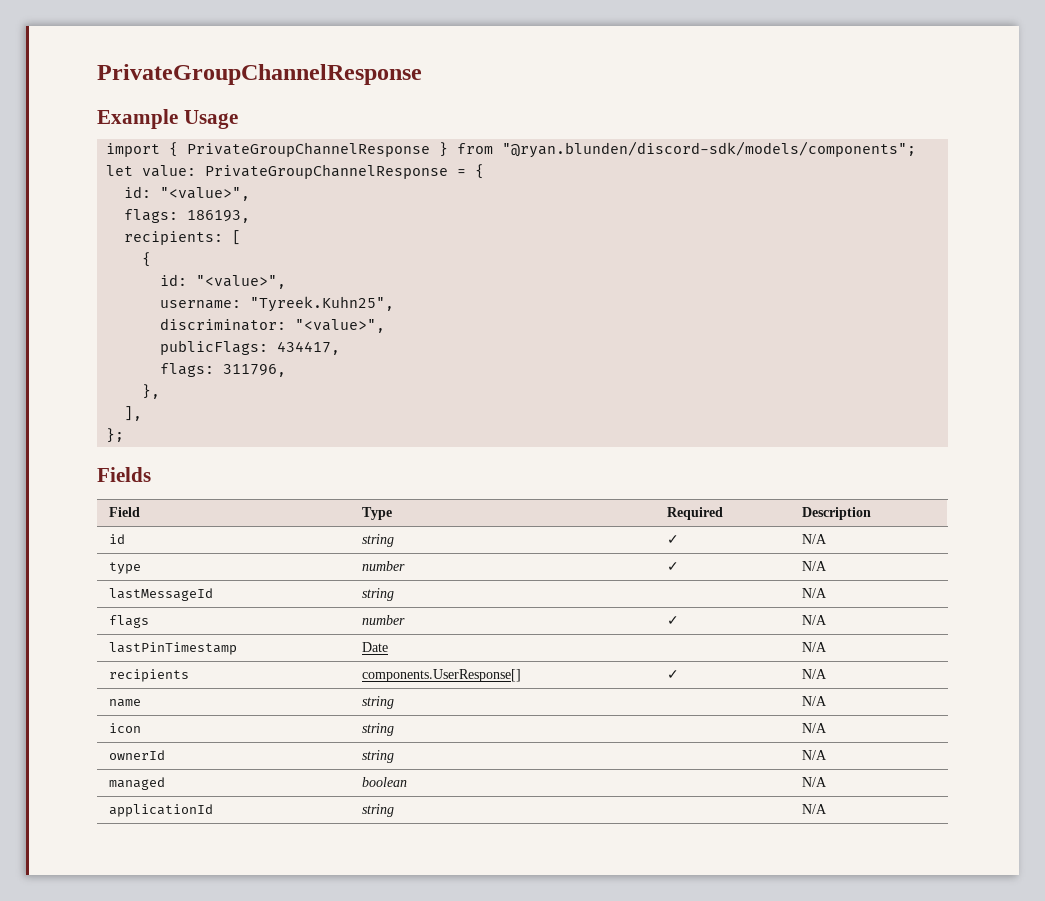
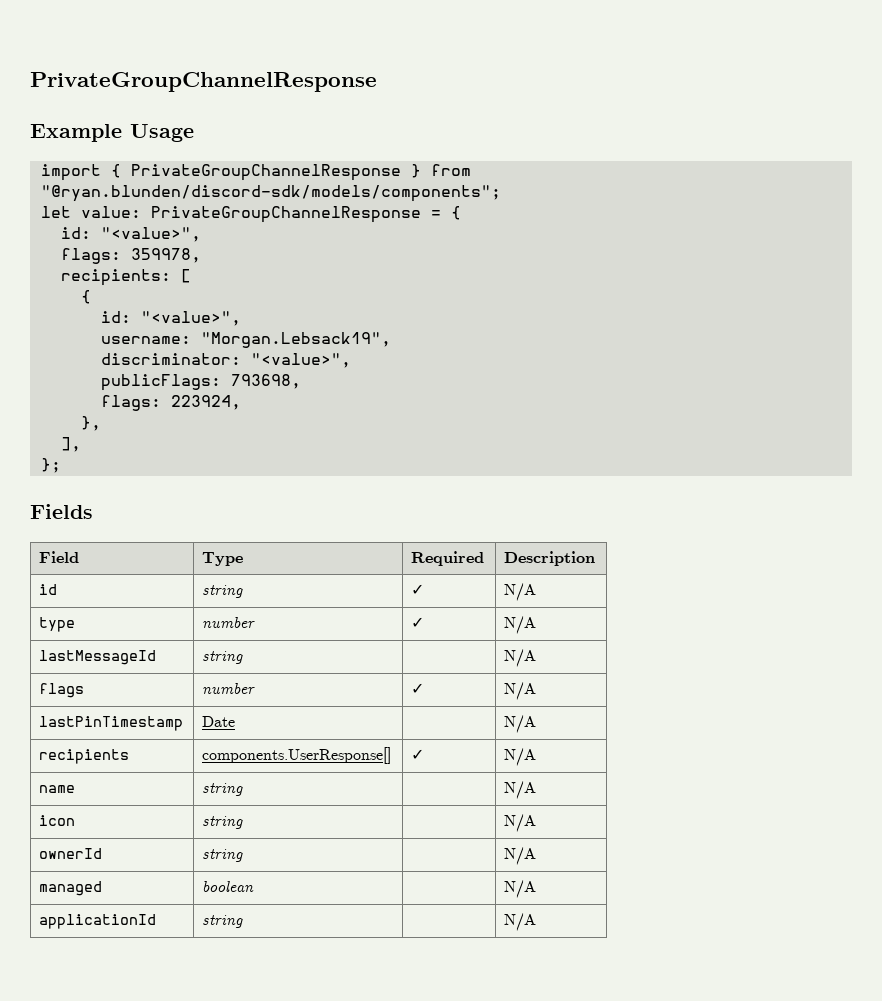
- flags: 186193,
+ flags: 359978,
- username: "Tyreek.Kuhn25",
+ username: "Morgan.Lebsack19",
- publicFlags: 434417,
- flags: 311796,
+ publicFlags: 793698,
+ flags: 223924,

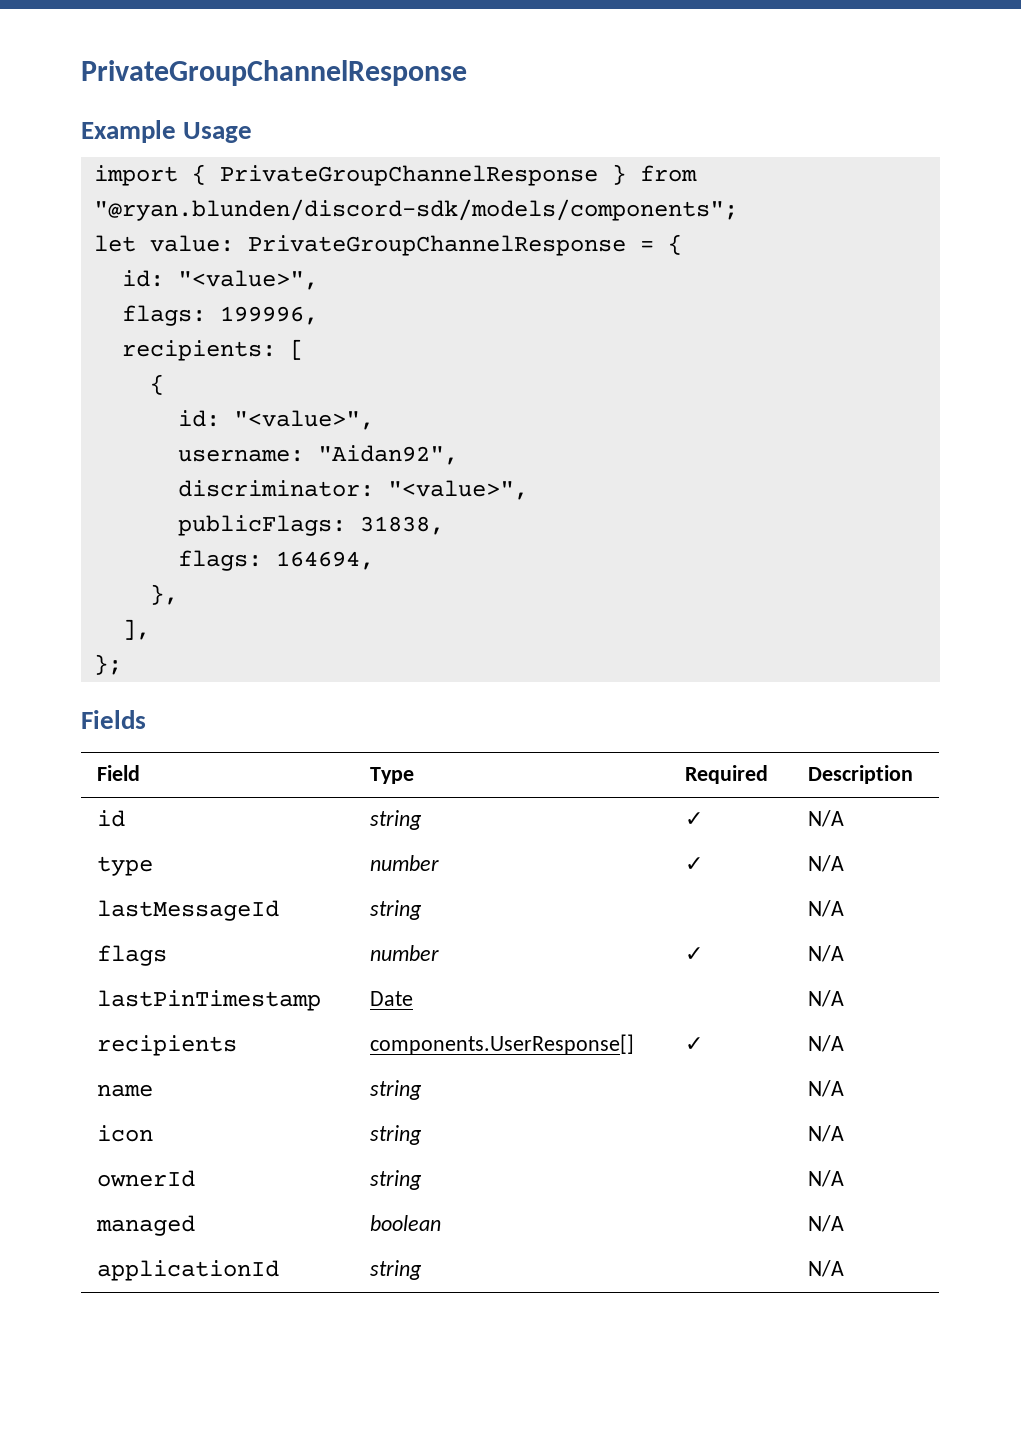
- flags: 359978,
+ flags: 199996,
- username: "Morgan.Lebsack19",
+ username: "Aidan92",
- publicFlags: 793698,
- flags: 223924,
+ publicFlags: 31838,
+ flags: 164694,

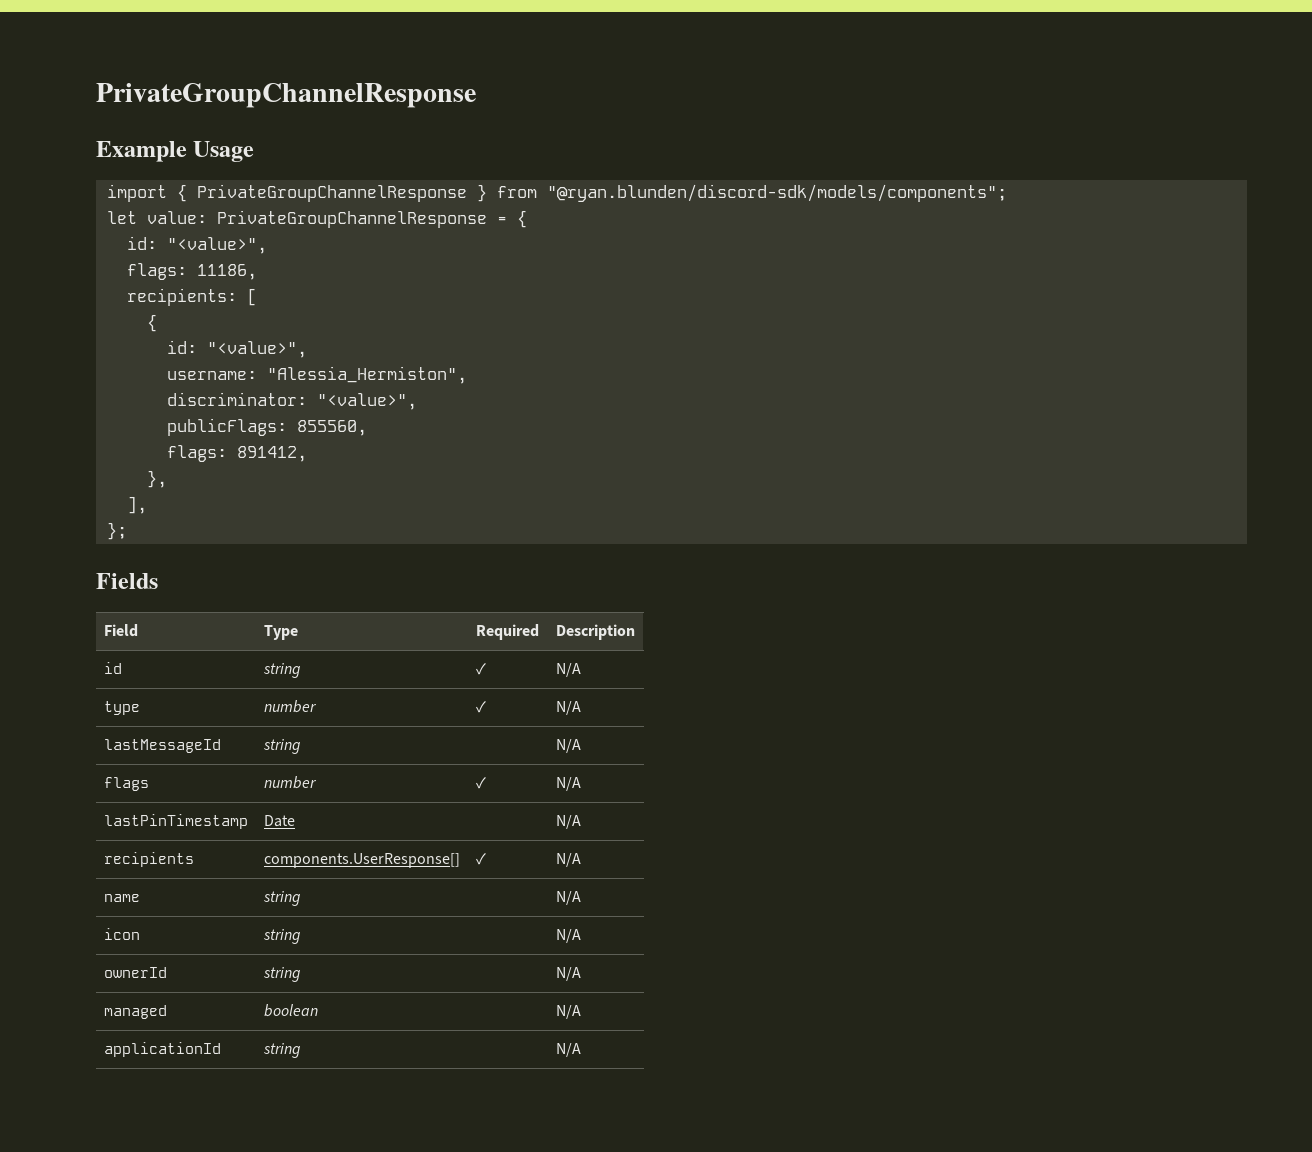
- flags: 199996,
+ flags: 11186,
- username: "Aidan92",
+ username: "Alessia_Hermiston",
- publicFlags: 31838,
- flags: 164694,
+ publicFlags: 855560,
+ flags: 891412,

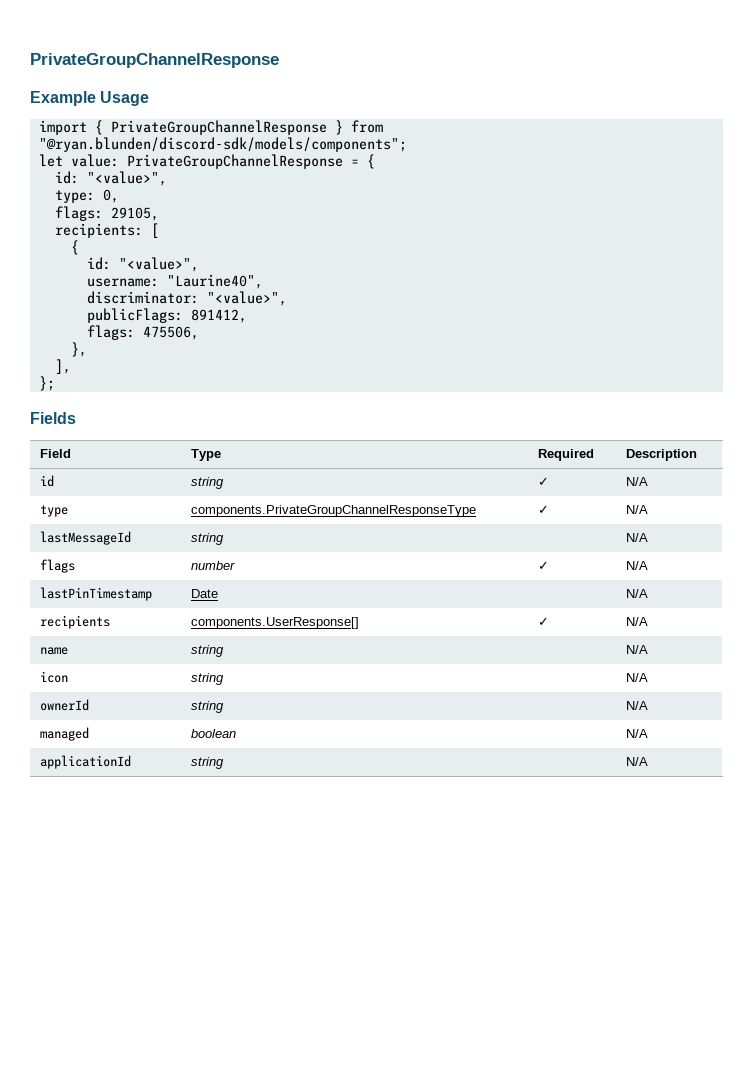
- flags: 11186,
+ type: 0,
+ flags: 29105,
- username: "Alessia_Hermiston",
+ username: "Laurine40",
- publicFlags: 855560,
- flags: 891412,
+ publicFlags: 891412,
+ flags: 475506,
- type | number | ✓ | N/A
+ type | components.PrivateGroupChannelResponseType | ✓ | N/A

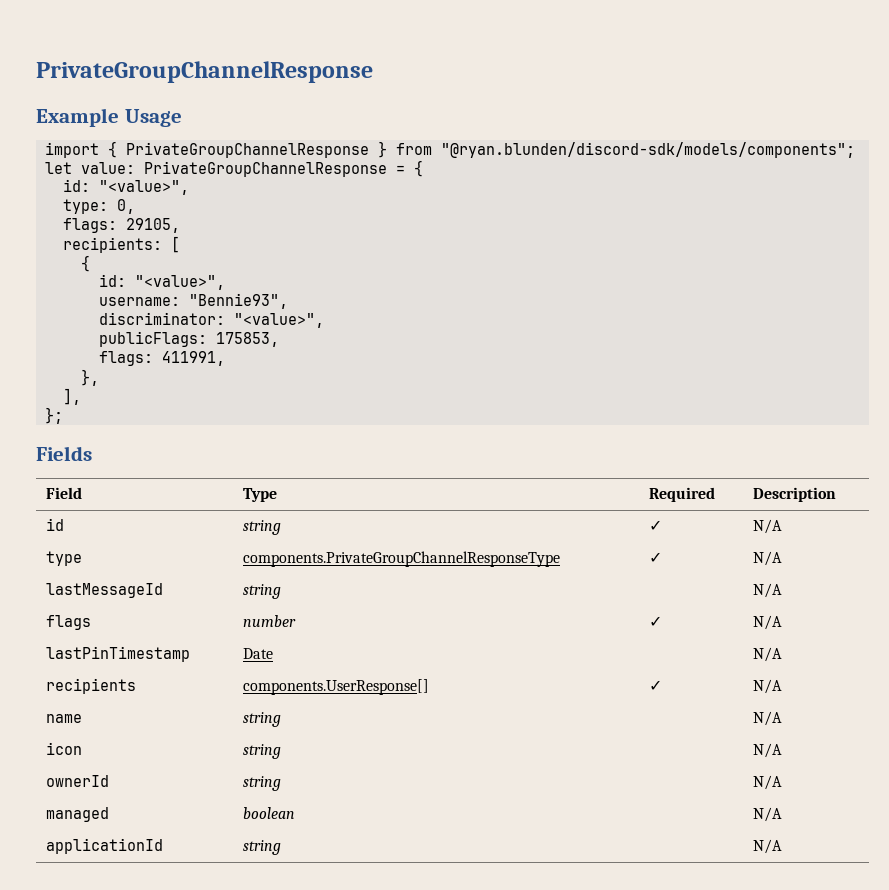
- username: "Laurine40",
+ username: "Bennie93",
- publicFlags: 891412,
- flags: 475506,
+ publicFlags: 175853,
+ flags: 411991,

